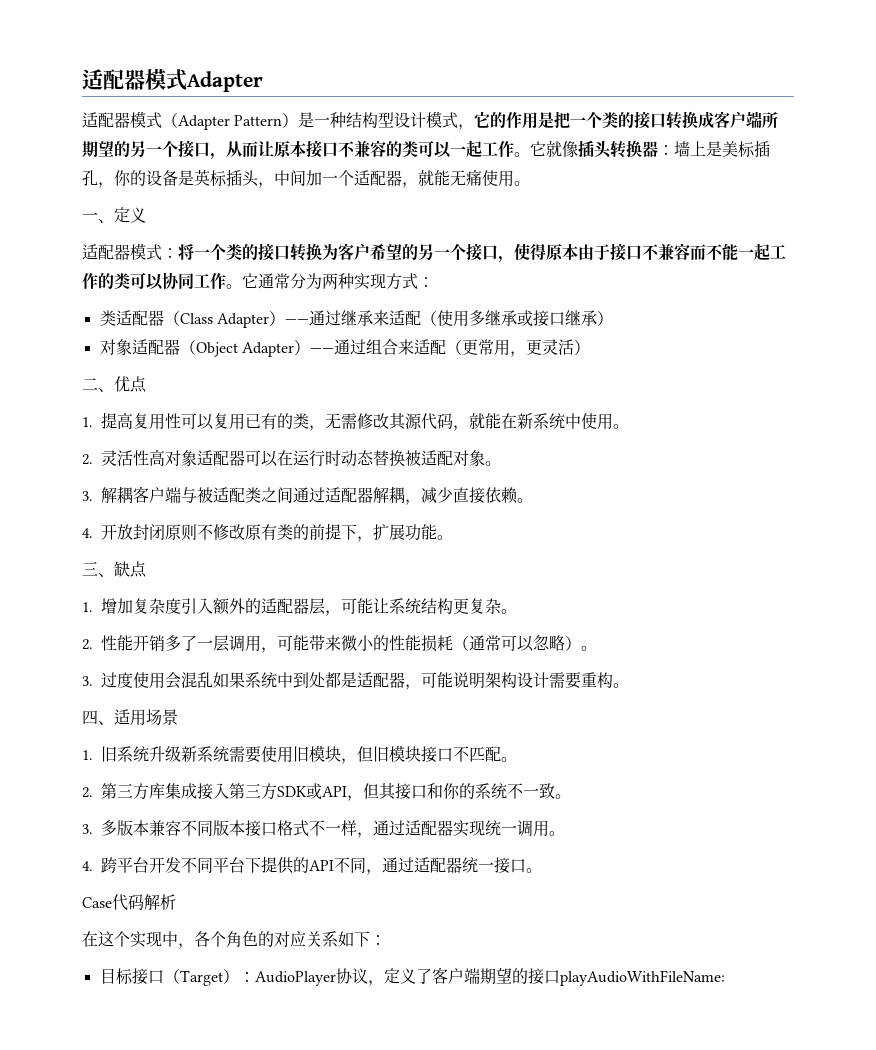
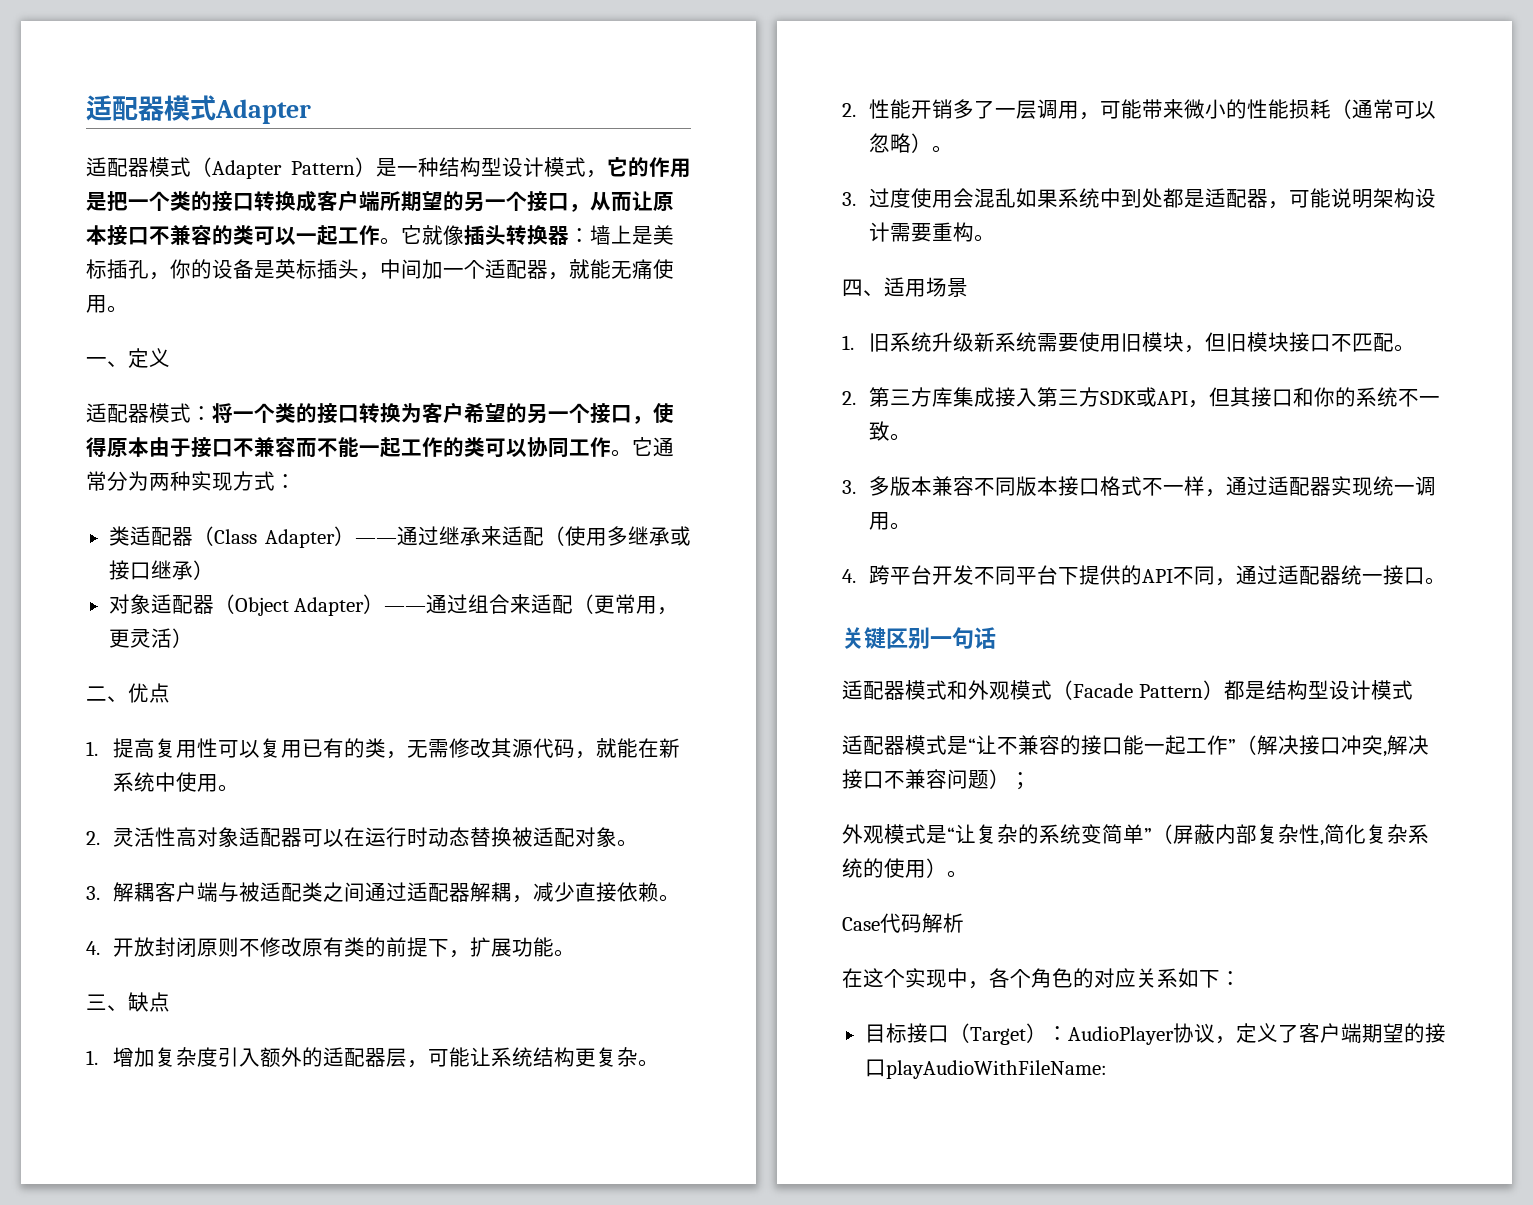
+ 关键区别一句话
+ 适配器模式和外观模式（Facade Pattern）都是结构型设计模式
+ 适配器模式是“让不兼容的接口能一起工作”（解决接口冲突,解决接口不兼容问题）；
+ 外观模式是“让复杂的系统变简单”（屏蔽内部复杂性,简化复杂系统的使用）。

